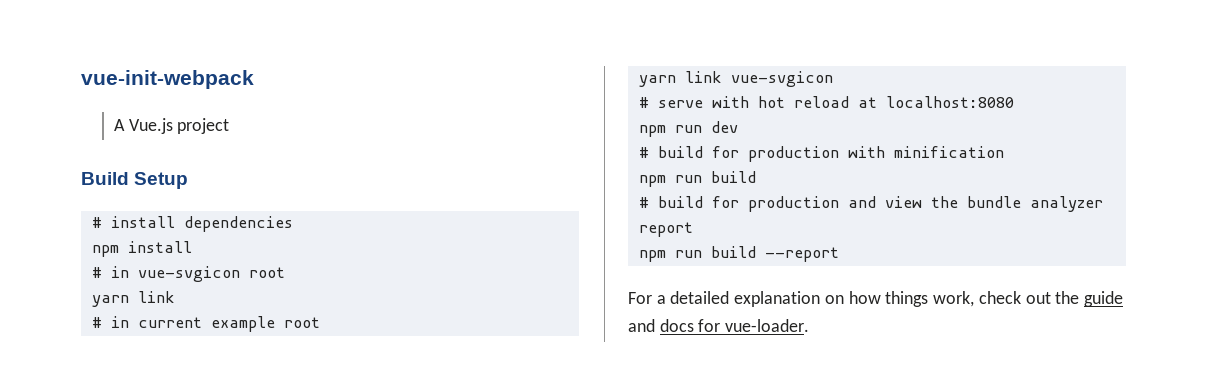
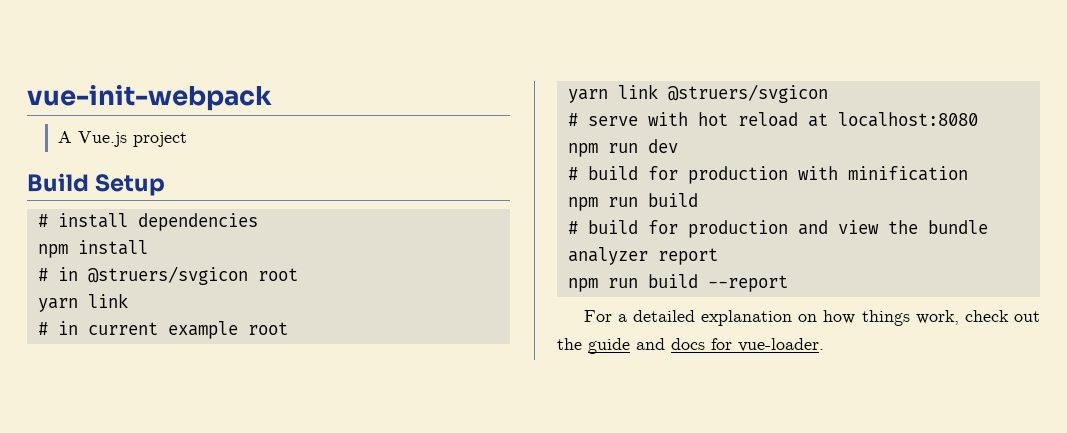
- # in vue-svgicon root
+ # in @struers/svgicon root
- yarn link vue-svgicon
+ yarn link @struers/svgicon

